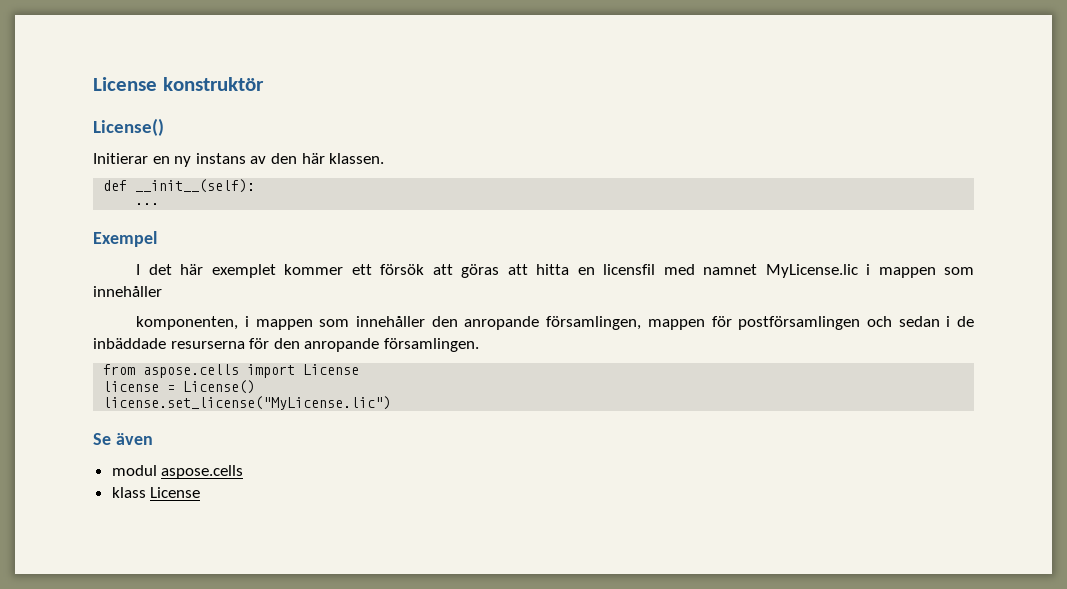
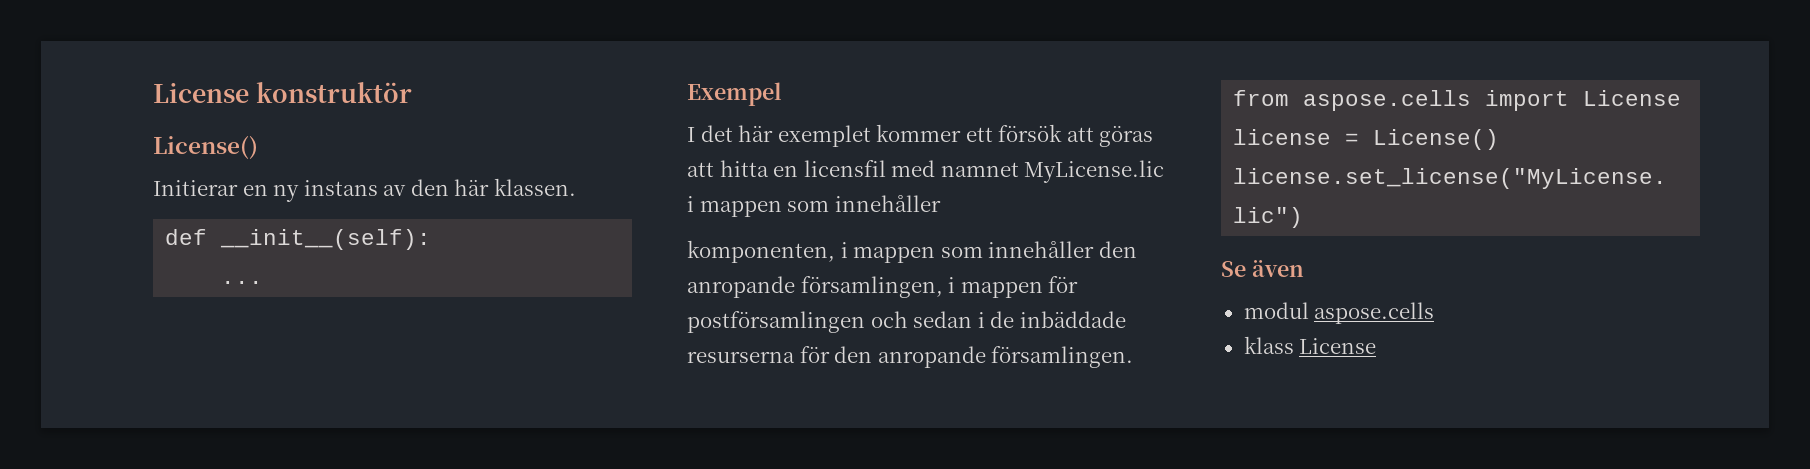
- komponenten, i mappen som innehåller den anropande församlingen, mappen för postförsamlingen och sedan i de inbäddade resurserna för den anropande församlingen.
+ komponenten, i mappen som innehåller den anropande församlingen, i mappen för postförsamlingen och sedan i de inbäddade resurserna för den anropande församlingen.

